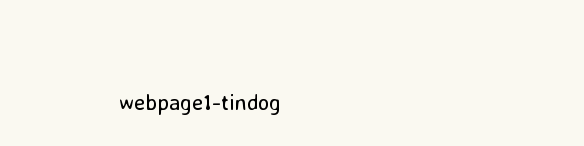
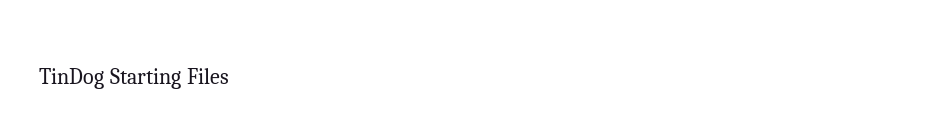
- webpage1-tindog
+ TinDog Starting Files

